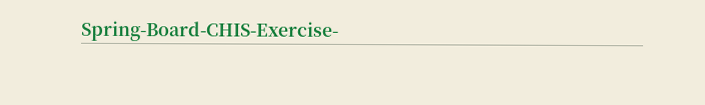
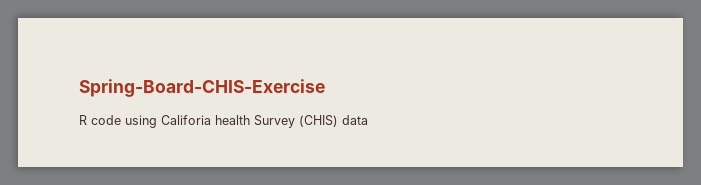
- Spring-Board-CHIS-Exercise-
+ Spring-Board-CHIS-Exercise
+ R code using Califoria health Survey (CHIS) data

